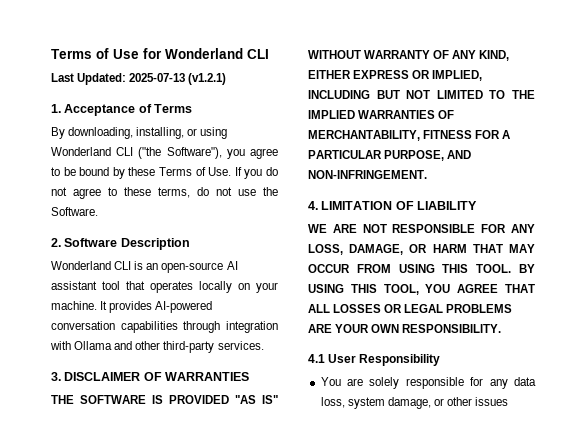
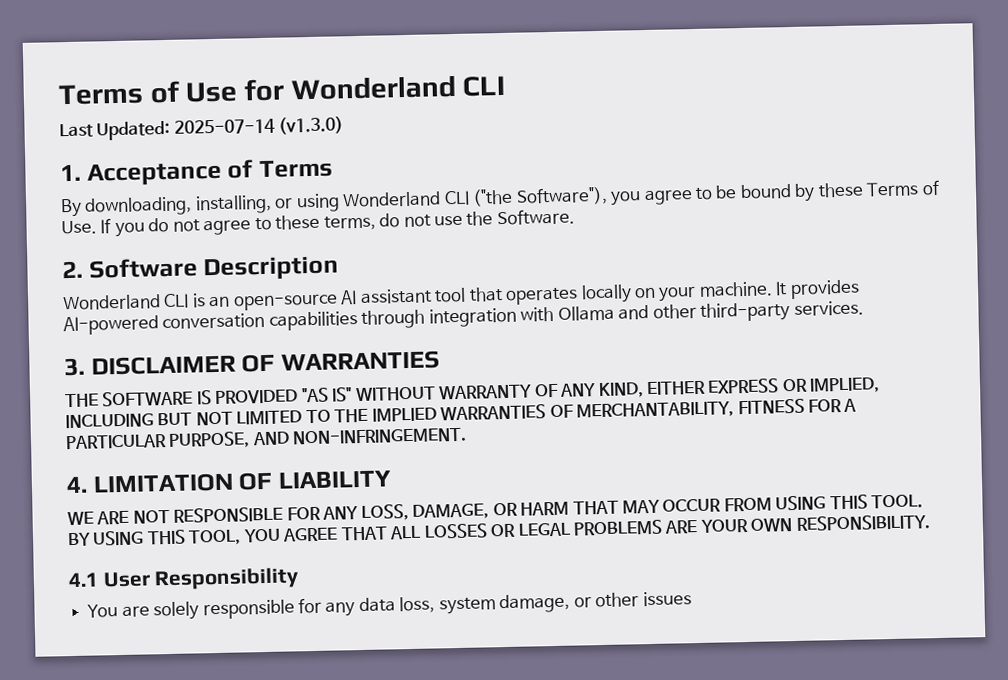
- Last Updated: 2025-07-13 (v1.2.1)
+ Last Updated: 2025-07-14 (v1.3.0)

